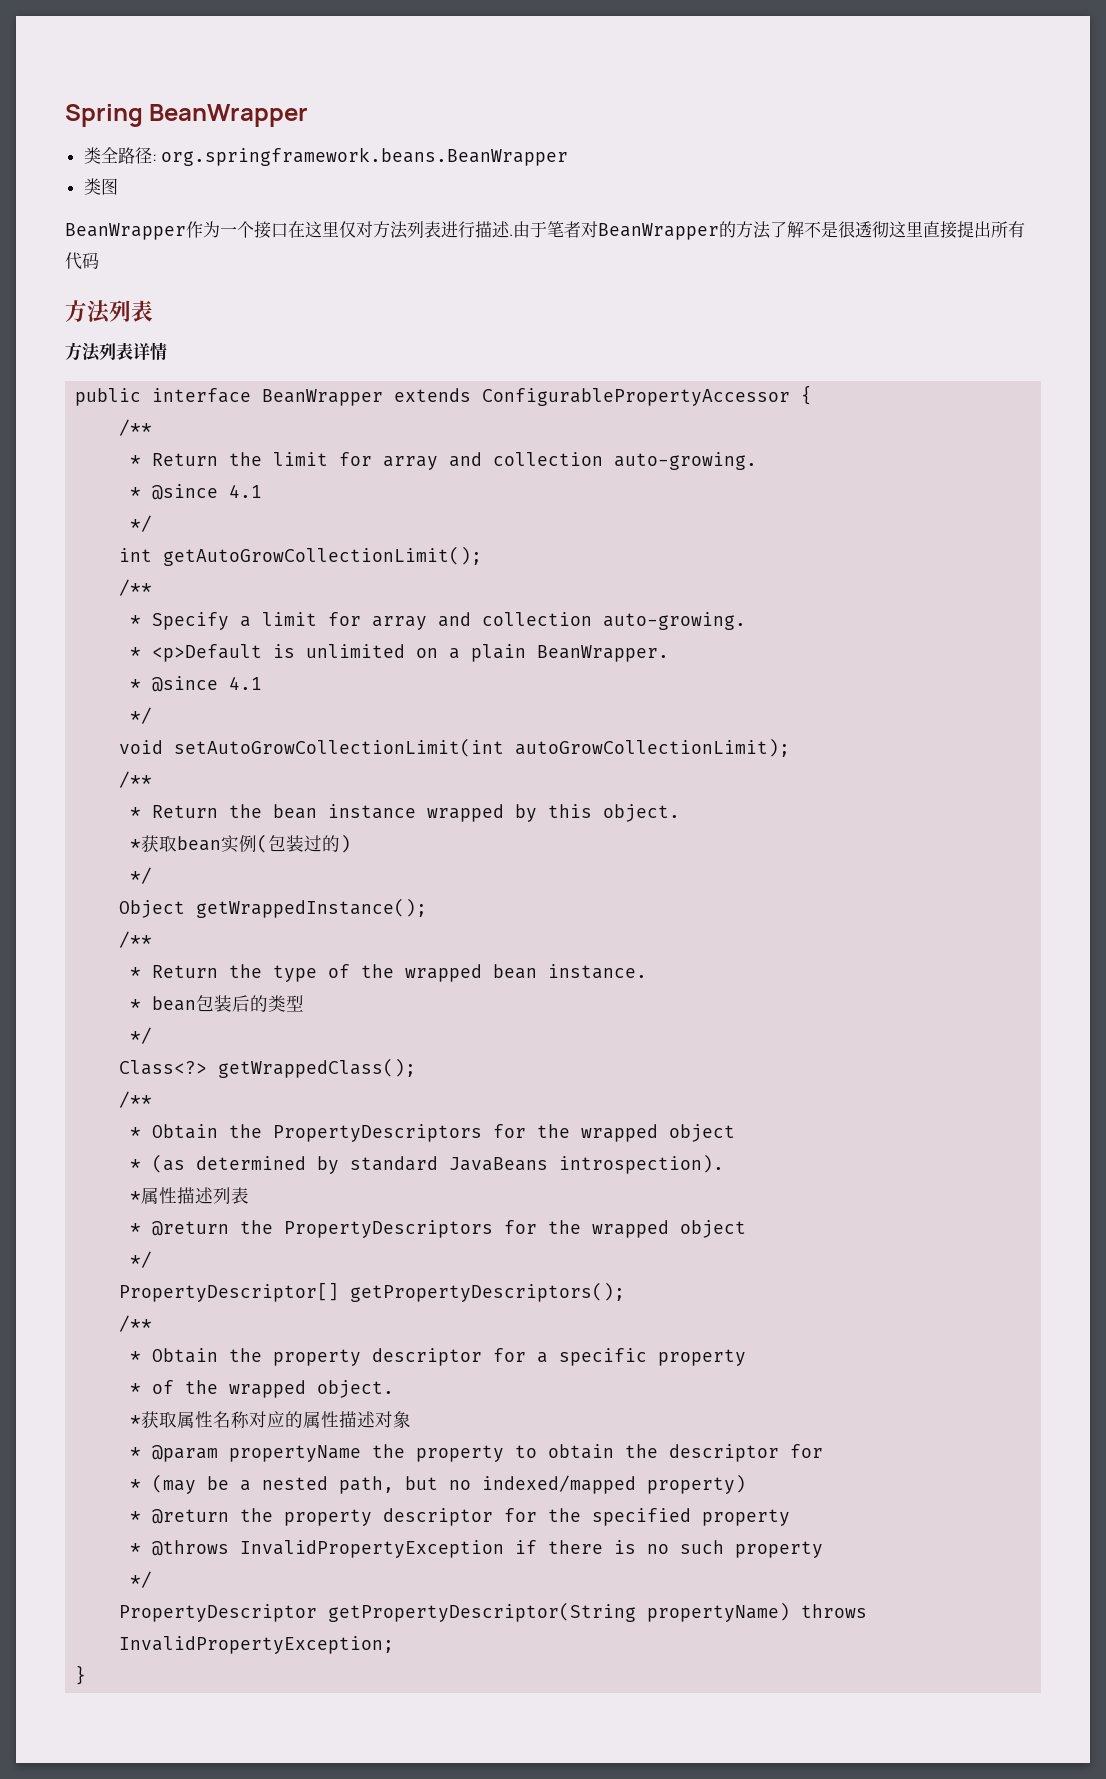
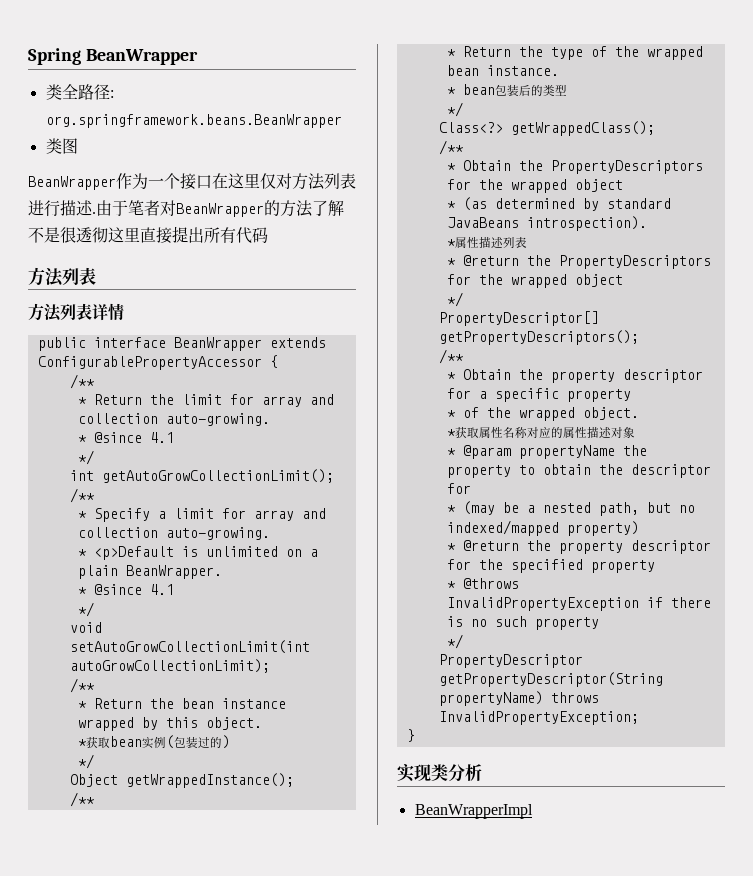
+ 实现类分析
+ BeanWrapperImpl

